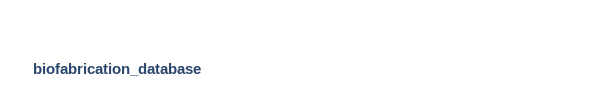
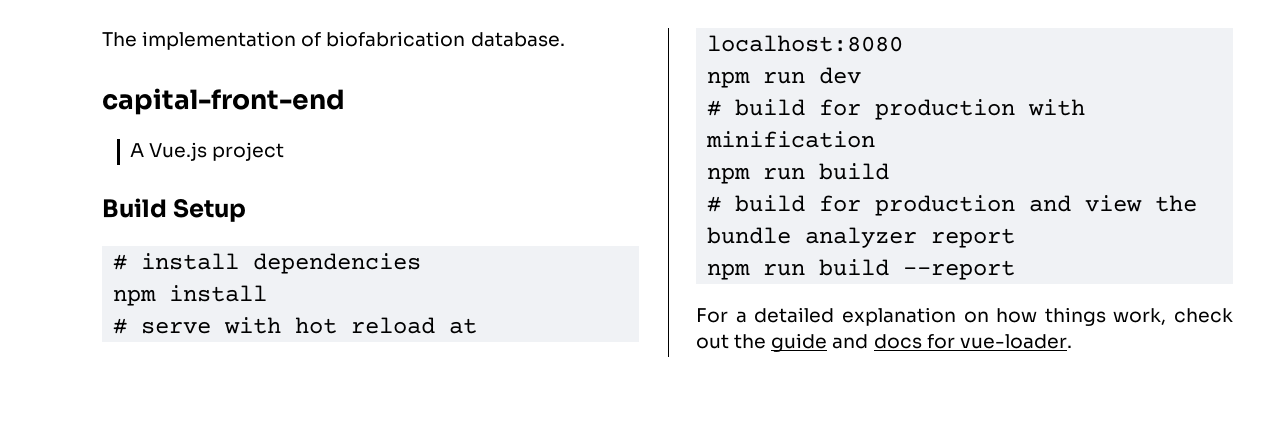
- biofabrication_database
+ The implementation of biofabrication database.
+ capital-front-end
+ A Vue.js project
+ Build Setup
+ # install dependencies
+ npm install
+ # serve with hot reload at localhost:8080
+ npm run dev
+ # build for production with minification
+ npm run build
+ # build for production and view the bundle analyzer report
+ npm run build --report
+ For a detailed explanation on how things work, check out the guide and docs for vue-loader.

